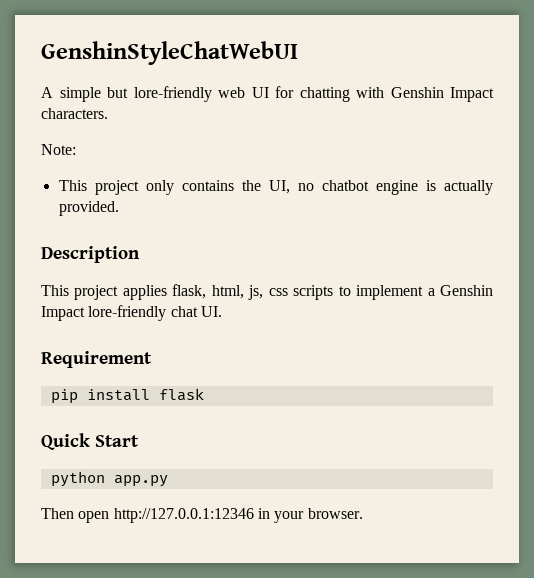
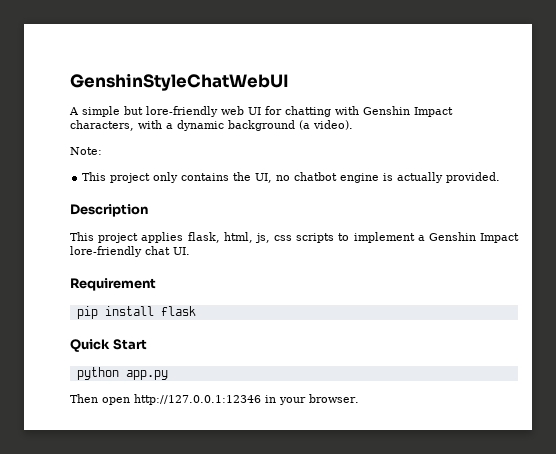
- A simple but lore-friendly web UI for chatting with Genshin Impact characters.
+ A simple but lore-friendly web UI for chatting with Genshin Impact characters, with a dynamic background (a video).

